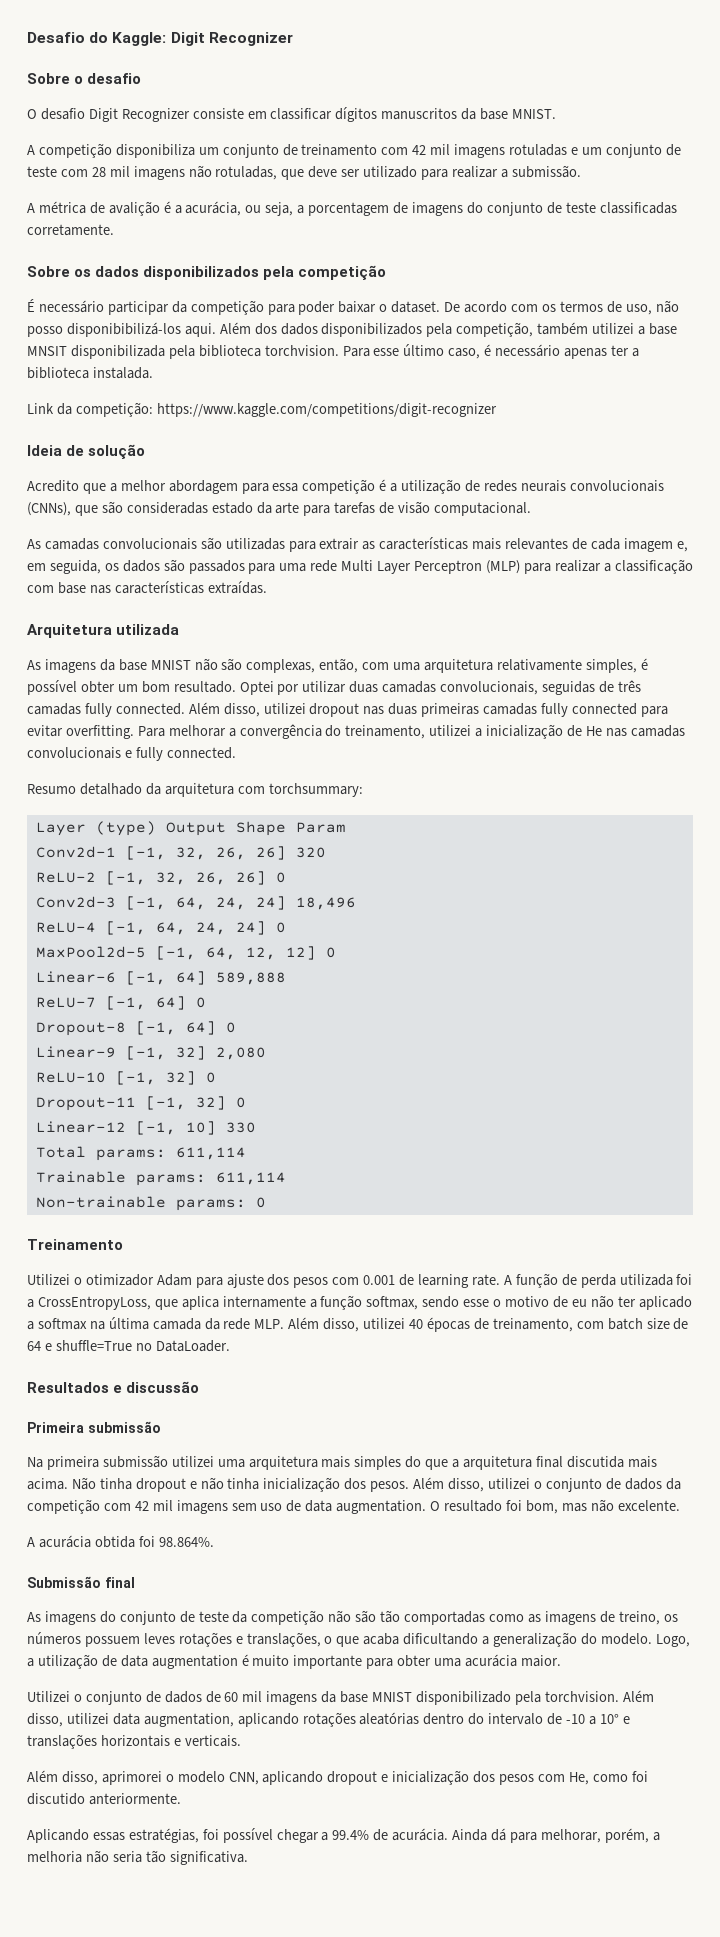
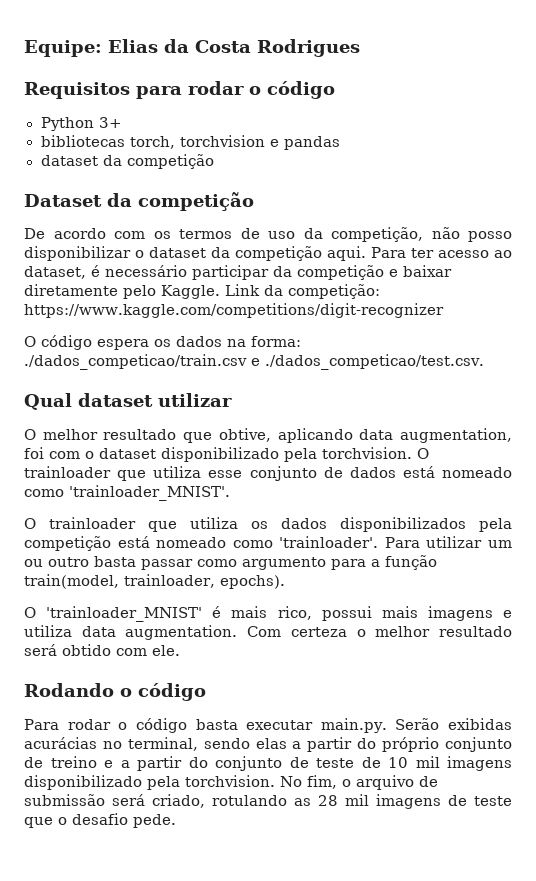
- Desafio do Kaggle: Digit Recognizer
- Sobre o desafio
- O desafio Digit Recognizer consiste em classificar dígitos manuscritos da base MNIST.
- A competição disponibiliza um conjunto de treinamento com 42 mil imagens rotuladas e um conjunto de teste com 28 mil imagens não rotuladas, que deve ser utilizado para realizar a submissão.
- A métrica de avalição é a acurácia, ou seja, a porcentagem de imagens do conjunto de teste classificadas corretamente.
- Sobre os dados disponibilizados pela competição
- É necessário participar da competição para poder baixar o dataset. De acordo com os termos de uso, não posso disponibibilizá-los aqui. Além dos dados disponibilizados pela competição, também utilizei a base MNSIT disponibilizada pela biblioteca torchvision. Para esse último caso, é necessário apenas ter a biblioteca instalada.
- Link da competição: https://www.kaggle.com/competitions/digit-recognizer
- Ideia de solução
- Acredito que a melhor abordagem para essa competição é a utilização de redes neurais convolucionais (CNNs), que são consideradas estado da arte para tarefas de visão computacional.
- As camadas convolucionais são utilizadas para extrair as características mais relevantes de cada imagem e, em seguida, os dados são passados para uma rede Multi Layer Perceptron (MLP) para realizar a classificação com base nas características extraídas.
- Arquitetura utilizada
- As imagens da base MNIST não são complexas, então, com uma arquitetura relativamente simples, é possível obter um bom resultado. Optei por utilizar duas camadas convolucionais, seguidas de três camadas fully connected. Além disso, utilizei dropout nas duas primeiras camadas fully connected para evitar overfitting. Para melhorar a convergência do treinamento, utilizei a inicialização de He nas camadas convolucionais e fully connected.
- Resumo detalhado da arquitetura com torchsummary:
- Layer (type) Output Shape Param
- Conv2d-1 [-1, 32, 26, 26] 320
- ReLU-2 [-1, 32, 26, 26] 0
- Conv2d-3 [-1, 64, 24, 24] 18,496
- ReLU-4 [-1, 64, 24, 24] 0
- MaxPool2d-5 [-1, 64, 12, 12] 0
- Linear-6 [-1, 64] 589,888
- ReLU-7 [-1, 64] 0
- Dropout-8 [-1, 64] 0
- Linear-9 [-1, 32] 2,080
- ReLU-10 [-1, 32] 0
- Dropout-11 [-1, 32] 0
- Linear-12 [-1, 10] 330
- Total params: 611,114
- Trainable params: 611,114
- Non-trainable params: 0
- Treinamento
- Utilizei o otimizador Adam para ajuste dos pesos com 0.001 de learning rate. A função de perda utilizada foi a CrossEntropyLoss, que aplica internamente a função softmax, sendo esse o motivo de eu não ter aplicado a softmax na última camada da rede MLP. Além disso, utilizei 40 épocas de treinamento, com batch size de 64 e shuffle=True no DataLoader.
- Resultados e discussão
- Primeira submissão
- Na primeira submissão utilizei uma arquitetura mais simples do que a arquitetura final discutida mais acima. Não tinha dropout e não tinha inicialização dos pesos. Além disso, utilizei o conjunto de dados da competição com 42 mil imagens sem uso de data augmentation. O resultado foi bom, mas não excelente.
- A acurácia obtida foi 98.864%.
- Submissão final
- As imagens do conjunto de teste da competição não são tão comportadas como as imagens de treino, os números possuem leves rotações e translações, o que acaba dificultando a generalização do modelo. Logo, a utilização de data augmentation é muito importante para obter uma acurácia maior.
- Utilizei o conjunto de dados de 60 mil imagens da base MNIST disponibilizado pela torchvision. Além disso, utilizei data augmentation, aplicando rotações aleatórias dentro do intervalo de -10 a 10° e translações horizontais e verticais.
- Além disso, aprimorei o modelo CNN, aplicando dropout e inicialização dos pesos com He, como foi discutido anteriormente.
- Aplicando essas estratégias, foi possível chegar a 99.4% de acurácia. Ainda dá para melhorar, porém, a melhoria não seria tão significativa.
+ Equipe: Elias da Costa Rodrigues
+ Requisitos para rodar o código
+ Python 3+
+ bibliotecas torch, torchvision e pandas
+ dataset da competição
+ Dataset da competição
+ De acordo com os termos de uso da competição, não posso disponibilizar o dataset da competição aqui. Para ter acesso ao dataset, é necessário participar da competição e baixar diretamente pelo Kaggle. Link da competição: https://www.kaggle.com/competitions/digit-recognizer
+ O código espera os dados na forma: ./dados_competicao/train.csv e ./dados_competicao/test.csv.
+ Qual dataset utilizar
+ O melhor resultado que obtive, aplicando data augmentation, foi com o dataset disponibilizado pela torchvision. O trainloader que utiliza esse conjunto de dados está nomeado como 'trainloader_MNIST'.
+ O trainloader que utiliza os dados disponibilizados pela competição está nomeado como 'trainloader'. Para utilizar um ou outro basta passar como argumento para a função train(model, trainloader, epochs).
+ O 'trainloader_MNIST' é mais rico, possui mais imagens e utiliza data augmentation. Com certeza o melhor resultado será obtido com ele.
+ Rodando o código
+ Para rodar o código basta executar main.py. Serão exibidas acurácias no terminal, sendo elas a partir do próprio conjunto de treino e a partir do conjunto de teste de 10 mil imagens disponibilizado pela torchvision. No fim, o arquivo de submissão será criado, rotulando as 28 mil imagens de teste que o desafio pede.

